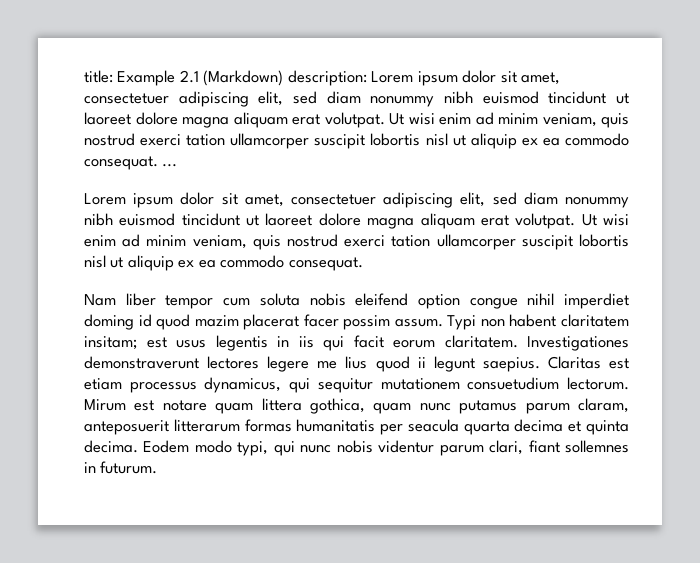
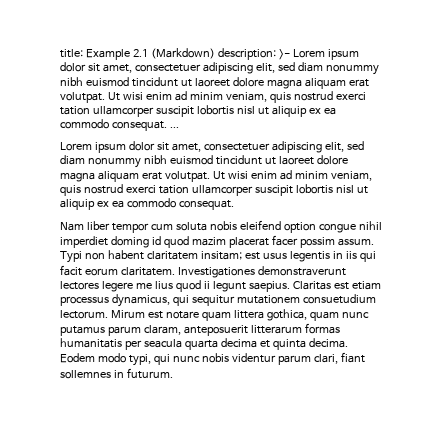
- title: Example 2.1 (Markdown) description: Lorem ipsum dolor sit amet, consectetuer adipiscing elit, sed diam nonummy nibh euismod tincidunt ut laoreet dolore magna aliquam erat volutpat.
+ title: Example 2.1 (Markdown) description: >- Lorem ipsum dolor sit amet, consectetuer adipiscing elit, sed diam nonummy nibh euismod tincidunt ut laoreet dolore magna aliquam erat volutpat.

